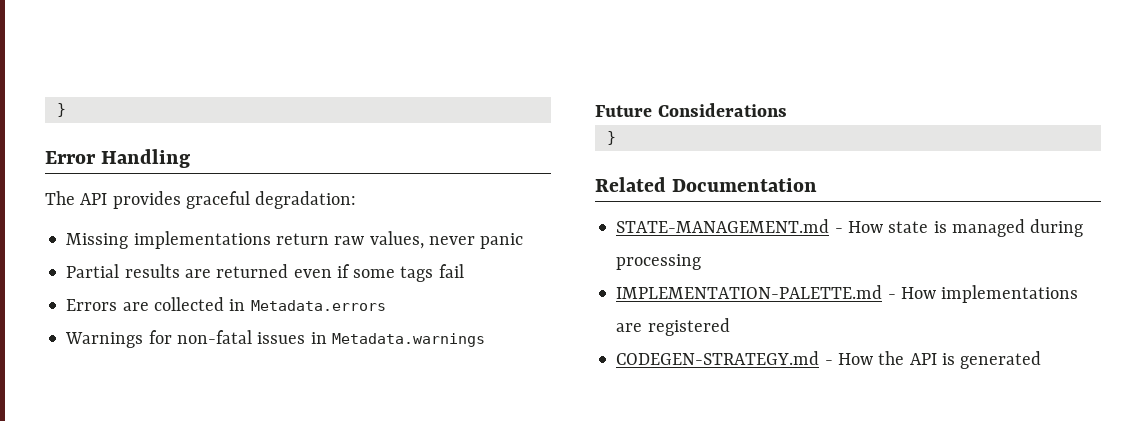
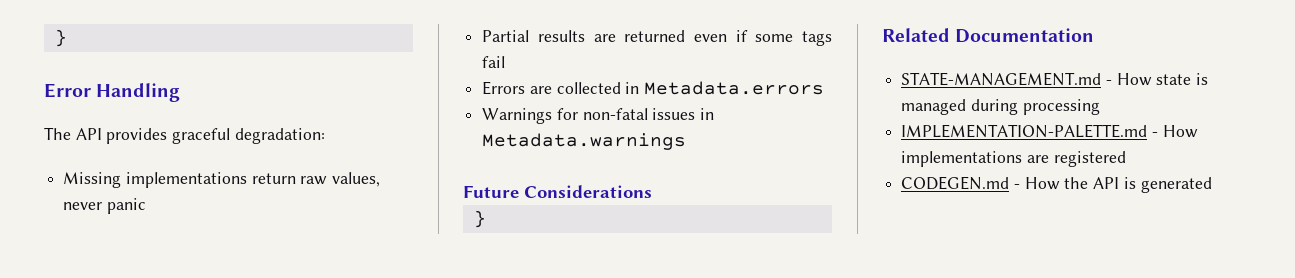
- CODEGEN-STRATEGY.md - How the API is generated
+ CODEGEN.md - How the API is generated

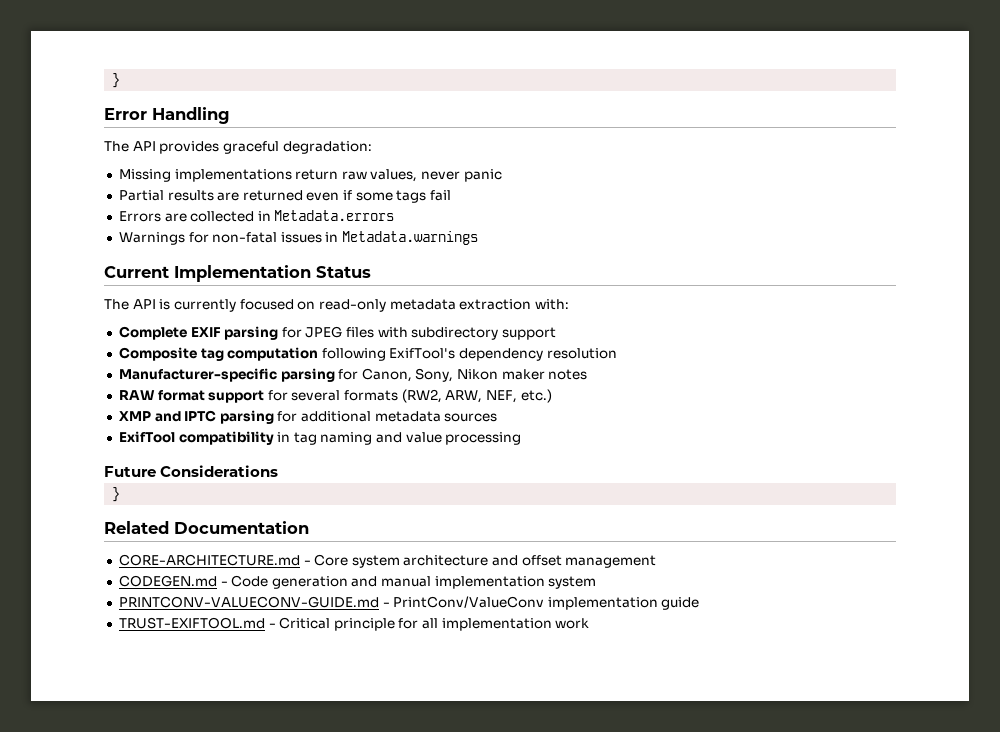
+ Current Implementation Status
+ The API is currently focused on read-only metadata extraction with:
+ Complete EXIF parsing for JPEG files with subdirectory support
+ Composite tag computation following ExifTool's dependency resolution
+ Manufacturer-specific parsing for Canon, Sony, Nikon maker notes
+ RAW format support for several formats (RW2, ARW, NEF, etc.)
+ XMP and IPTC parsing for additional metadata sources
+ ExifTool compatibility in tag naming and value processing
- STATE-MANAGEMENT.md - How state is managed during processing
- IMPLEMENTATION-PALETTE.md - How implementations are registered
- CODEGEN.md - How the API is generated
+ CORE-ARCHITECTURE.md - Core system architecture and offset management
+ CODEGEN.md - Code generation and manual implementation system
+ PRINTCONV-VALUECONV-GUIDE.md - PrintConv/ValueConv implementation guide
+ TRUST-EXIFTOOL.md - Critical principle for all implementation work

